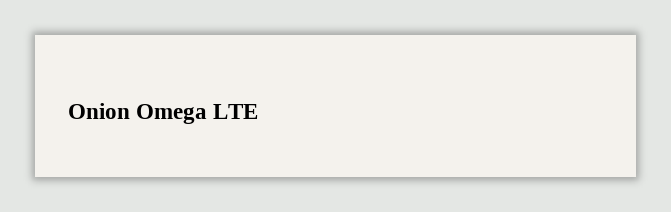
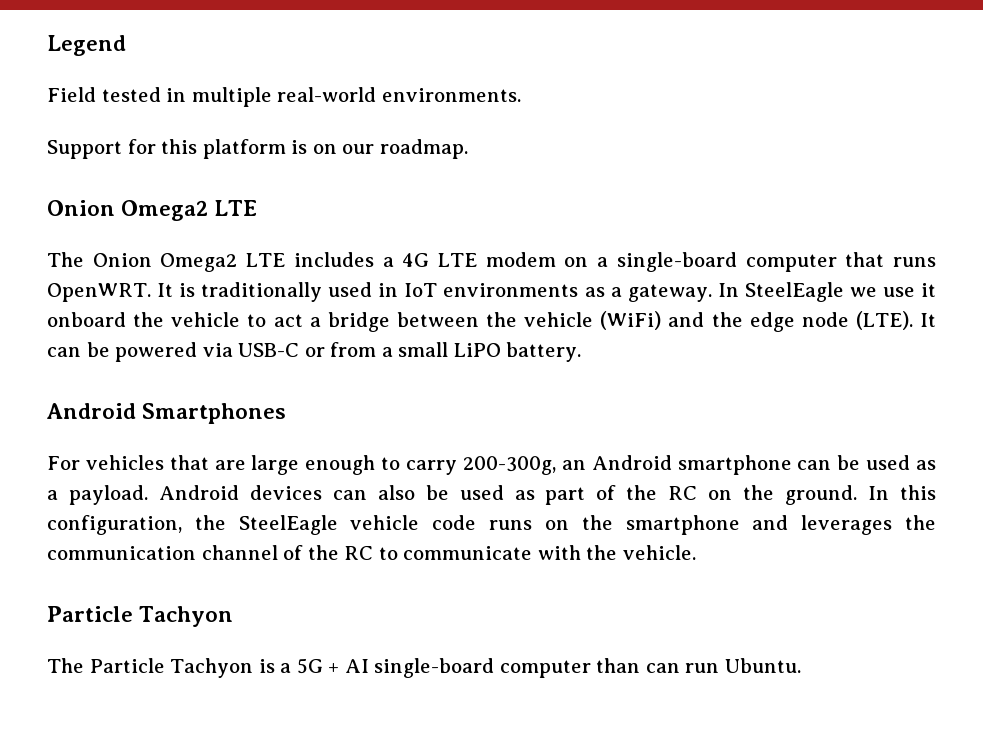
- Onion Omega LTE
+ Legend
+ Field tested in multiple real-world environments.
+ Support for this platform is on our roadmap.
+ Onion Omega2 LTE
+ The Onion Omega2 LTE includes a 4G LTE modem on a single-board computer that runs OpenWRT. It is traditionally used in IoT environments as a gateway. In SteelEagle we use it onboard the vehicle to act a bridge between the vehicle (WiFi) and the edge node (LTE). It can be powered via USB-C or from a small LiPO battery.
+ Android Smartphones
+ For vehicles that are large enough to carry 200-300g, an Android smartphone can be used as a payload. Android devices can also be used as part of the RC on the ground. In this configuration, the SteelEagle vehicle code runs on the smartphone and leverages the communication channel of the RC to communicate with the vehicle.
+ Particle Tachyon
+ The Particle Tachyon is a 5G + AI single-board computer than can run Ubuntu.

